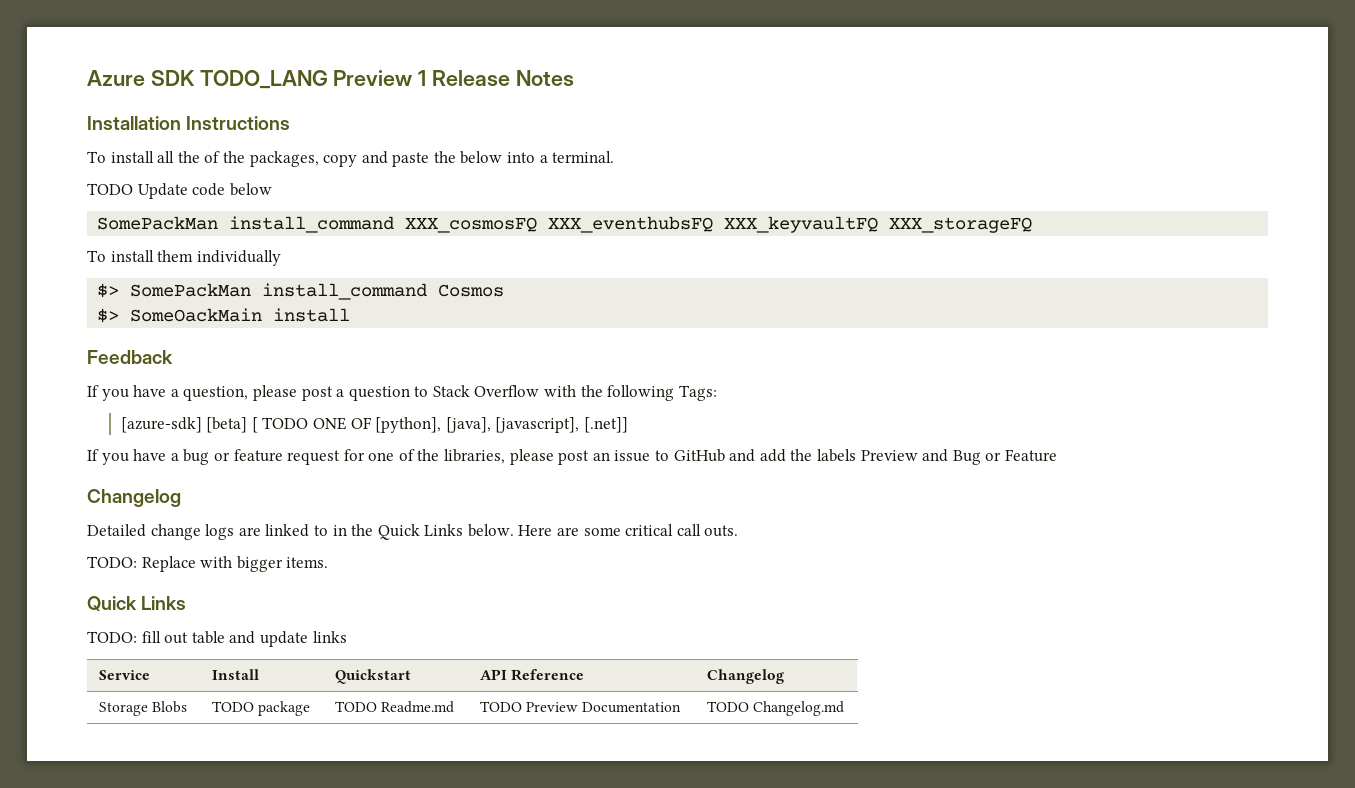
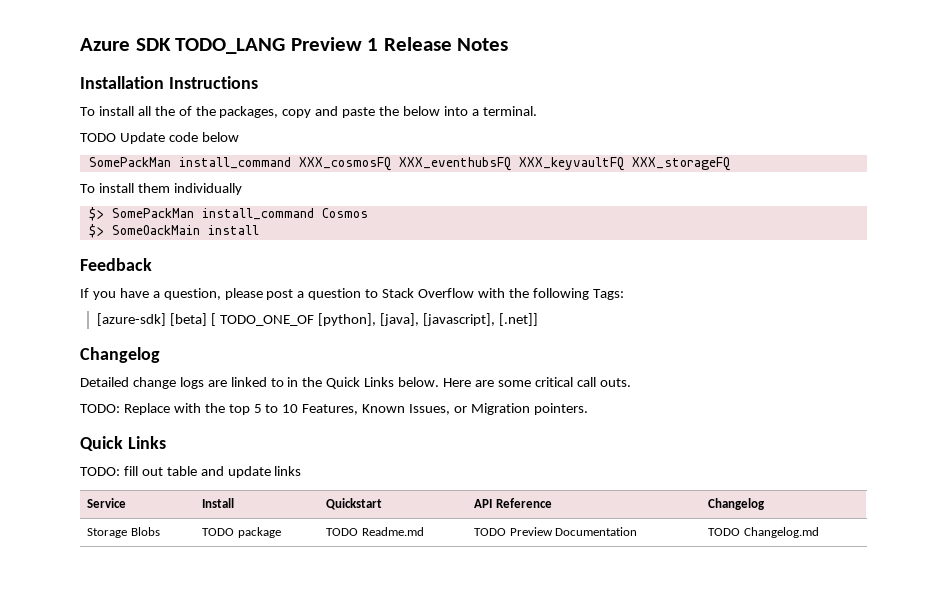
- [azure-sdk] [beta] [ TODO ONE OF [python], [java], [javascript], [.net]]
+ [azure-sdk] [beta] [ TODO_ONE_OF [python], [java], [javascript], [.net]]
- If you have a bug or feature request for one of the libraries, please post an issue to GitHub and add the labels Preview and Bug or Feature
- TODO: Replace with bigger items.
+ TODO: Replace with the top 5 to 10 Features, Known Issues, or Migration pointers.

